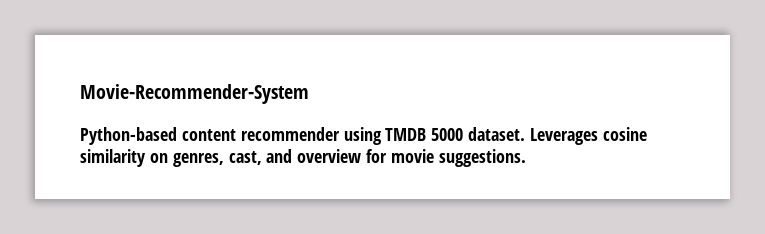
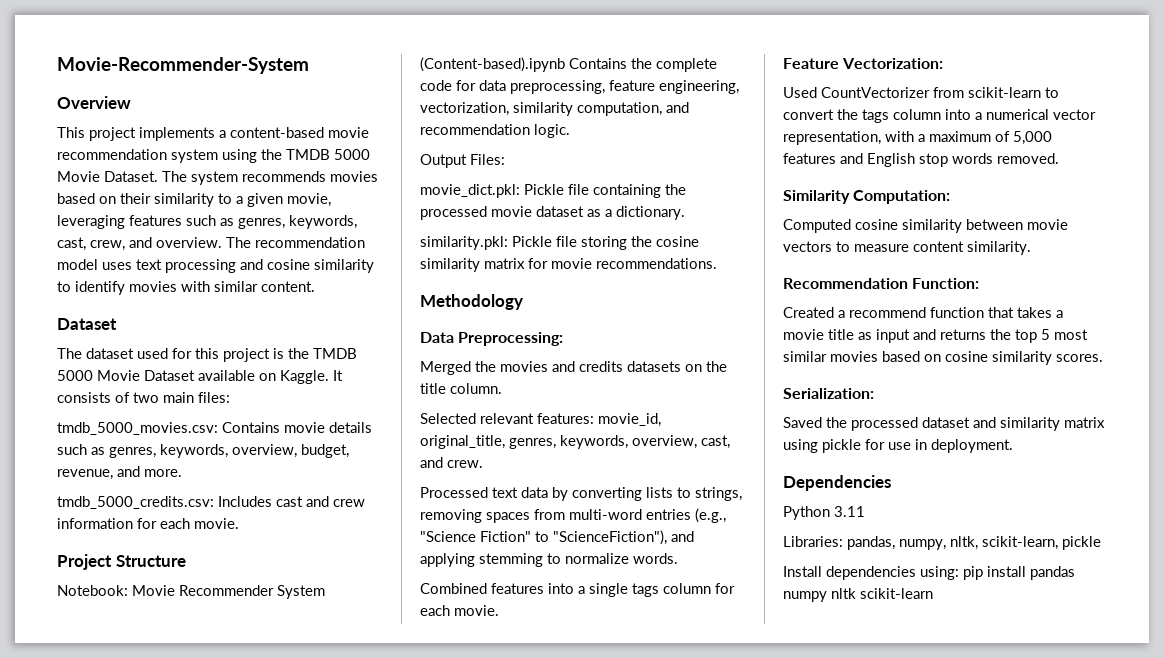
- Python-based content recommender using TMDB 5000 dataset. Leverages cosine similarity on genres, cast, and overview for movie suggestions.
+ Overview
+ This project implements a content-based movie recommendation system using the TMDB 5000 Movie Dataset. The system recommends movies based on their similarity to a given movie, leveraging features such as genres, keywords, cast, crew, and overview. The recommendation model uses text processing and cosine similarity to identify movies with similar content.
+ Dataset
+ The dataset used for this project is the TMDB 5000 Movie Dataset available on Kaggle. It consists of two main files:
+ tmdb_5000_movies.csv: Contains movie details such as genres, keywords, overview, budget, revenue, and more.
+ tmdb_5000_credits.csv: Includes cast and crew information for each movie.
+ Project Structure
+ Notebook: Movie Recommender System (Content-based).ipynb Contains the complete code for data preprocessing, feature engineering, vectorization, similarity computation, and recommendation logic.
+ Output Files:
+ movie_dict.pkl: Pickle file containing the processed movie dataset as a dictionary.
+ similarity.pkl: Pickle file storing the cosine similarity matrix for movie recommendations.
+ Methodology
+ Data Preprocessing:
+ Merged the movies and credits datasets on the title column.
+ Selected relevant features: movie_id, original_title, genres, keywords, overview, cast, and crew.
+ Processed text data by converting lists to strings, removing spaces from multi-word entries (e.g., "Science Fiction" to "ScienceFiction"), and applying stemming to normalize words.
+ Combined features into a single tags column for each movie.
+ Feature Vectorization:
+ Used CountVectorizer from scikit-learn to convert the tags column into a numerical vector representation, with a maximum of 5,000 features and English stop words removed.
+ Similarity Computation:
+ Computed cosine similarity between movie vectors to measure content similarity.
+ Recommendation Function:
+ Created a recommend function that takes a movie title as input and returns the top 5 most similar movies based on cosine similarity scores.
+ Serialization:
+ Saved the processed dataset and similarity matrix using pickle for use in deployment.
+ Dependencies
+ Python 3.11
+ Libraries: pandas, numpy, nltk, scikit-learn, pickle
+ Install dependencies using: pip install pandas numpy nltk scikit-learn

